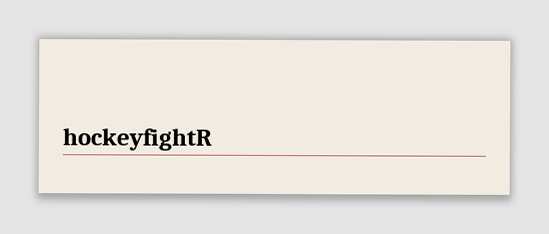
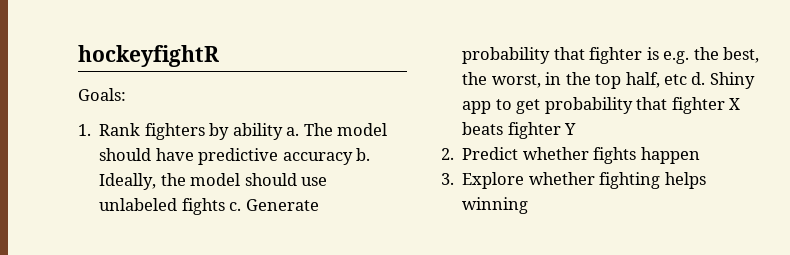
+ Goals:
+ 1. Rank fighters by ability a. The model should have predictive accuracy b. Ideally, the model should use unlabeled fights c. Generate probability that fighter is e.g. the best, the worst, in the top half, etc d. Shiny app to get probability that fighter X beats fighter Y
+ 2. Predict whether fights happen
+ 3. Explore whether fighting helps winning

